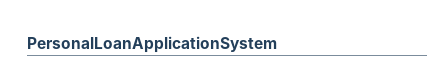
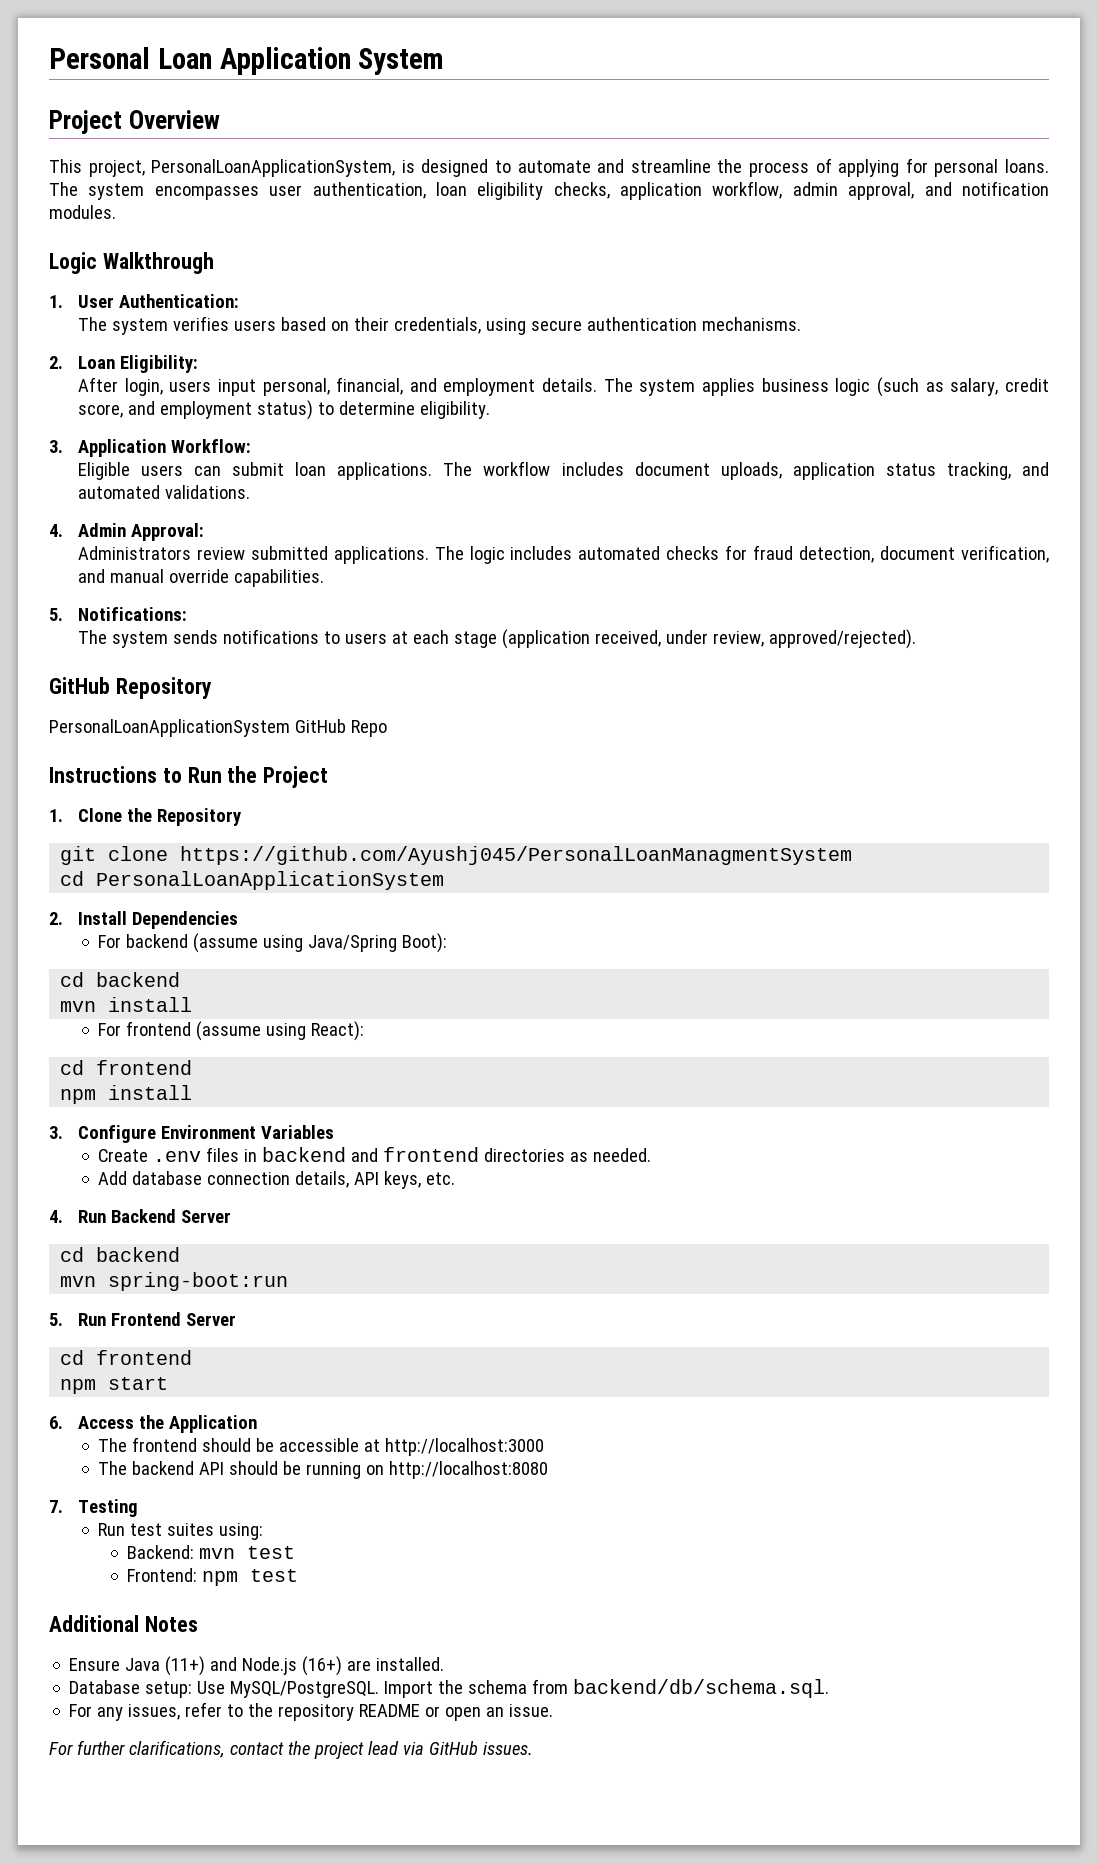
- PersonalLoanApplicationSystem
+ Personal Loan Application System
+ Project Overview
+ This project, PersonalLoanApplicationSystem, is designed to automate and streamline the process of applying for personal loans. The system encompasses user authentication, loan eligibility checks, application workflow, admin approval, and notification modules.
+ Logic Walkthrough
+ 1. User Authentication:
+ The system verifies users based on their credentials, using secure authentication mechanisms.
+ 2. Loan Eligibility:
+ After login, users input personal, financial, and employment details. The system applies business logic (such as salary, credit score, and employment status) to determine eligibility.
+ 3. Application Workflow:
+ Eligible users can submit loan applications. The workflow includes document uploads, application status tracking, and automated validations.
+ 4. Admin Approval:
+ Administrators review submitted applications. The logic includes automated checks for fraud detection, document verification, and manual override capabilities.
+ 5. Notifications:
+ The system sends notifications to users at each stage (application received, under review, approved/rejected).
+ GitHub Repository
+ PersonalLoanApplicationSystem GitHub Repo
+ Instructions to Run the Project
+ 1. Clone the Repository
+ git clone https://github.com/Ayushj045/PersonalLoanManagmentSystem
+ cd PersonalLoanApplicationSystem
+ 2. Install Dependencies
+ For backend (assume using Java/Spring Boot):
+ cd backend
+ mvn install
+ For frontend (assume using React):
+ cd frontend
+ npm install
+ 3. Configure Environment Variables
+ Create .env files in backend and frontend directories as needed.
+ Add database connection details, API keys, etc.
+ 4. Run Backend Server
+ cd backend
+ mvn spring-boot:run
+ 5. Run Frontend Server
+ cd frontend
+ npm start
+ 6. Access the Application
+ The frontend should be accessible at http://localhost:3000
+ The backend API should be running on http://localhost:8080
+ 7. Testing
+ Run test suites using:
+ Backend: mvn test
+ Frontend: npm test
+ Additional Notes
+ Ensure Java (11+) and Node.js (16+) are installed.
+ Database setup: Use MySQL/PostgreSQL. Import the schema from backend/db/schema.sql.
+ For any issues, refer to the repository README or open an issue.
+ For further clarifications, contact the project lead via GitHub issues.

